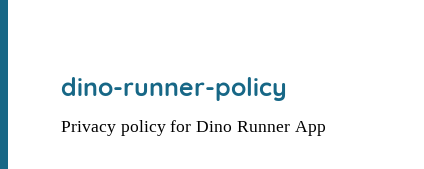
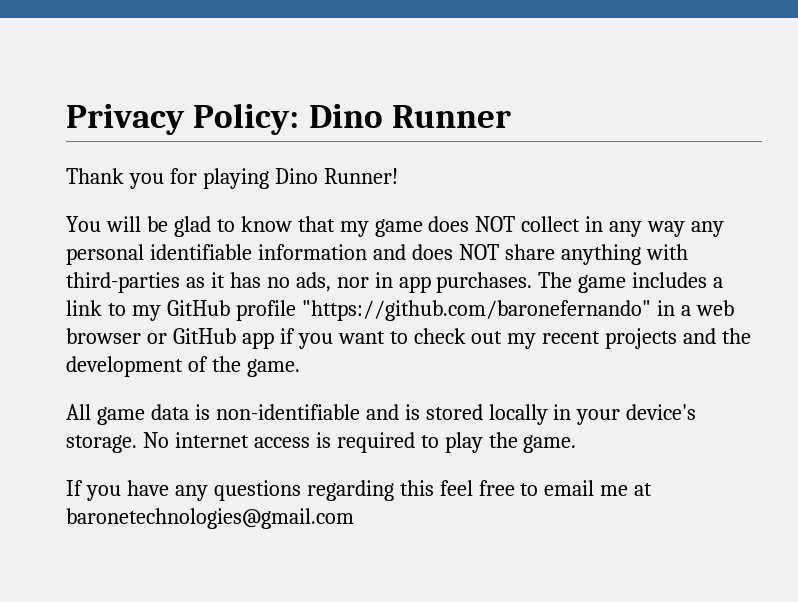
- dino-runner-policy
- Privacy policy for Dino Runner App
+ Privacy Policy: Dino Runner
+ Thank you for playing Dino Runner!
+ You will be glad to know that my game does NOT collect in any way any personal identifiable information and does NOT share anything with third-parties as it has no ads, nor in app purchases. The game includes a link to my GitHub profile "https://github.com/baronefernando" in a web browser or GitHub app if you want to check out my recent projects and the development of the game.
+ All game data is non-identifiable and is stored locally in your device's storage. No internet access is required to play the game.
+ If you have any questions regarding this feel free to email me at baronetechnologies@gmail.com

